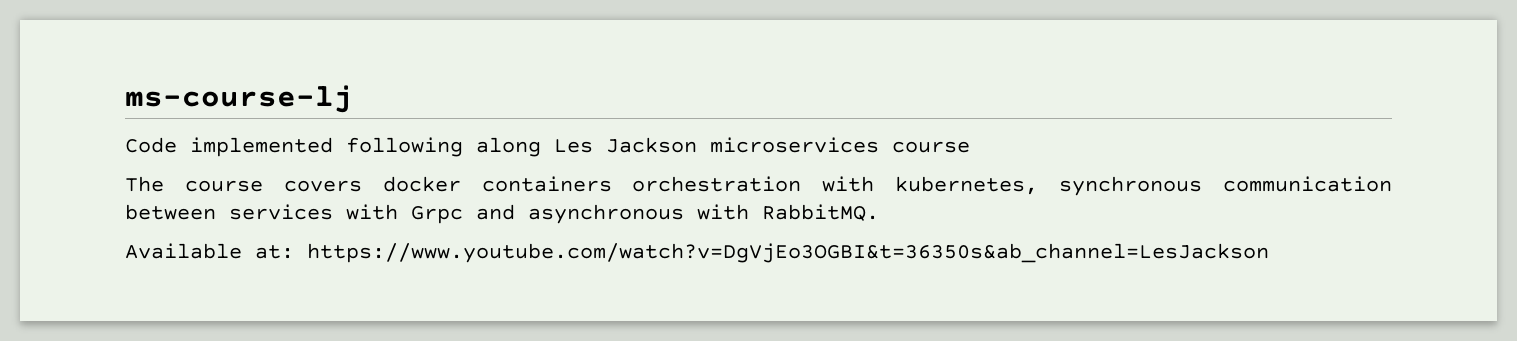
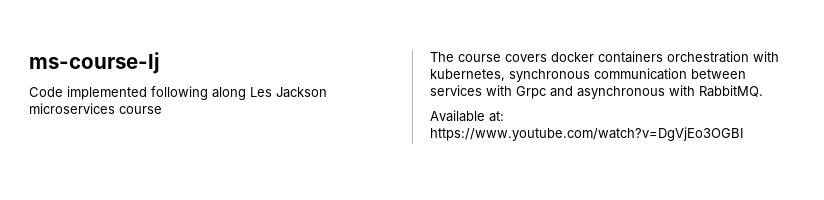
- Available at: https://www.youtube.com/watch?v=DgVjEo3OGBI&t=36350s&ab_channel=LesJackson
+ Available at: https://www.youtube.com/watch?v=DgVjEo3OGBI

